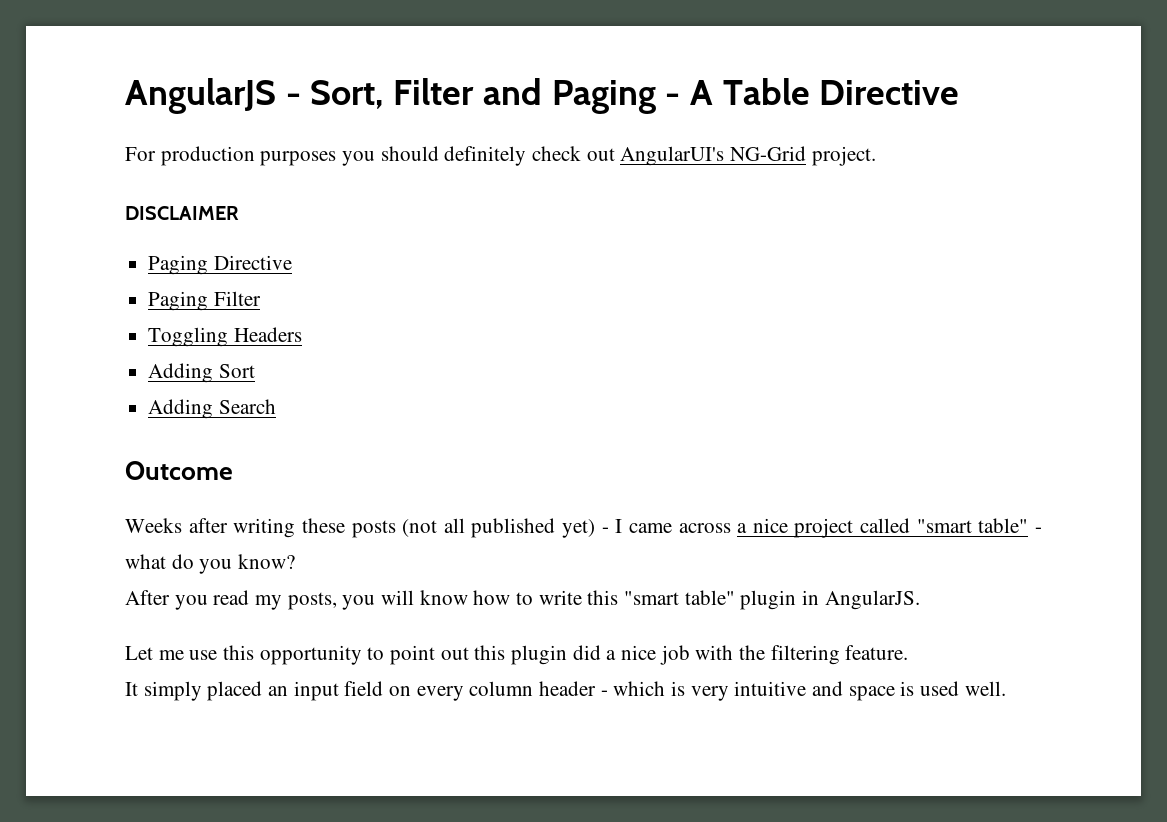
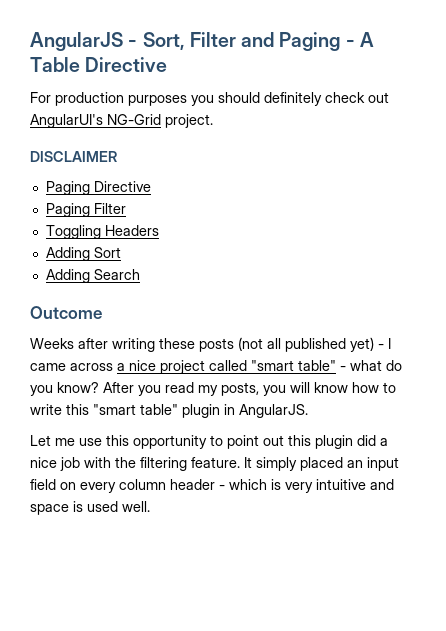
- Weeks after writing these posts (not all published yet) - I came across a nice project called "smart table" - what do you know?
- After you read my posts, you will know how to write this "smart table" plugin in AngularJS.
+ Weeks after writing these posts (not all published yet) - I came across a nice project called "smart table" - what do you know? After you read my posts, you will know how to write this "smart table" plugin in AngularJS.
- Let me use this opportunity to point out this plugin did a nice job with the filtering feature.
- It simply placed an input field on every column header - which is very intuitive and space is used well.
+ Let me use this opportunity to point out this plugin did a nice job with the filtering feature. It simply placed an input field on every column header - which is very intuitive and space is used well.

